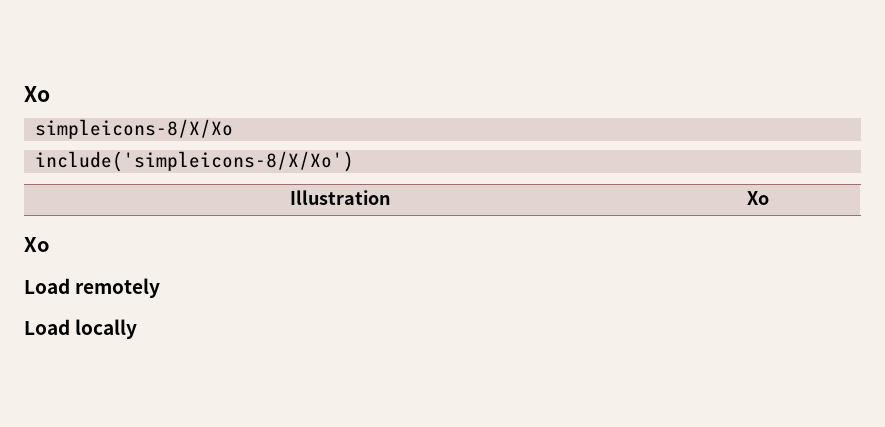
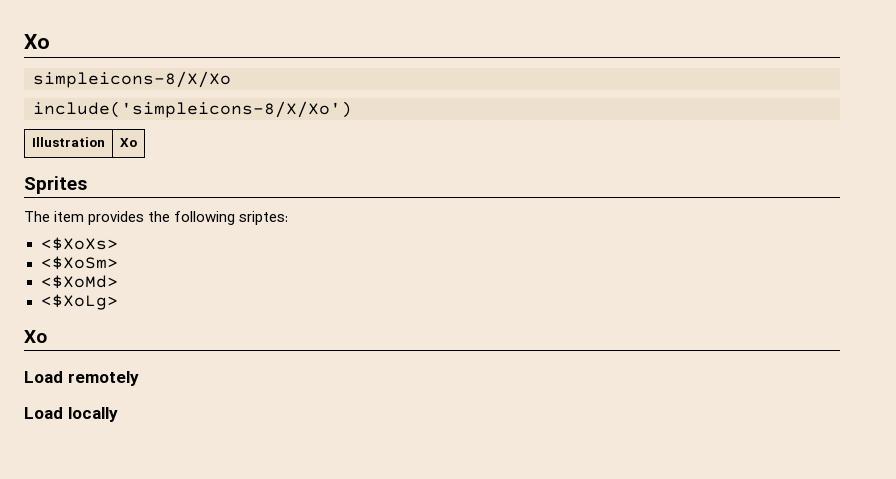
+ Sprites
+ The item provides the following sriptes:
+ <$XoXs>
+ <$XoSm>
+ <$XoMd>
+ <$XoLg>

